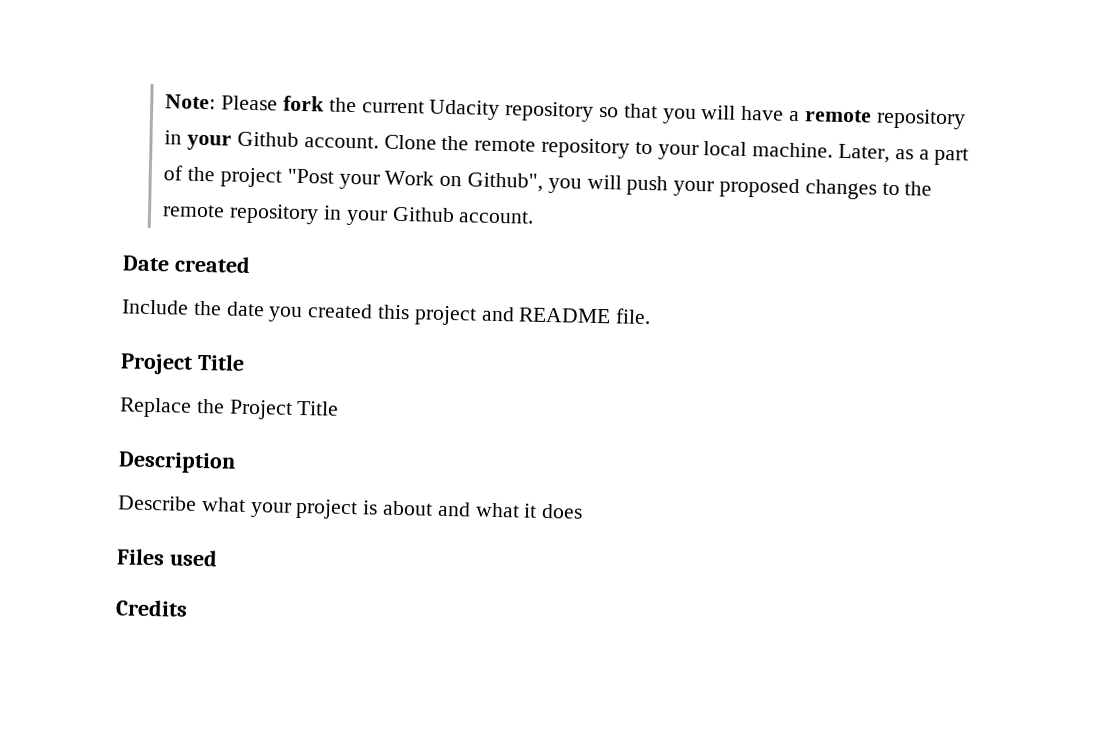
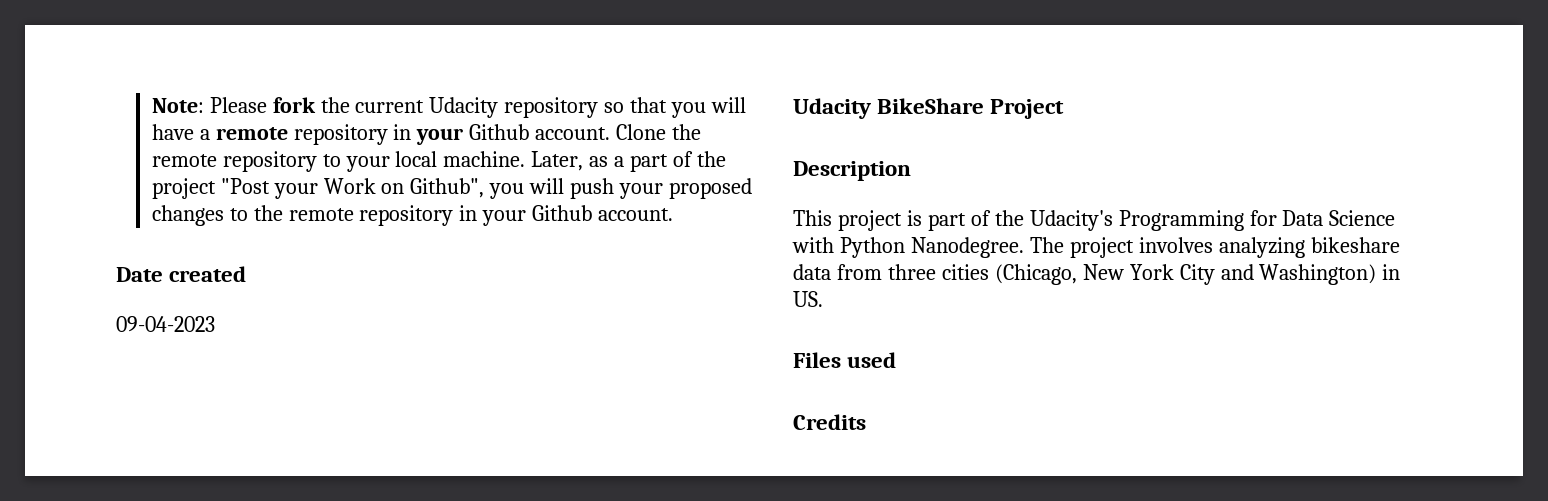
- Include the date you created this project and README file.
- Project Title
- Replace the Project Title
+ 09-04-2023
+ Udacity BikeShare Project
  Description
- Describe what your project is about and what it does
+ This project is part of the Udacity's Programming for Data Science with Python Nanodegree. The project involves analyzing bikeshare data from three cities (Chicago, New York City and Washington) in US.

